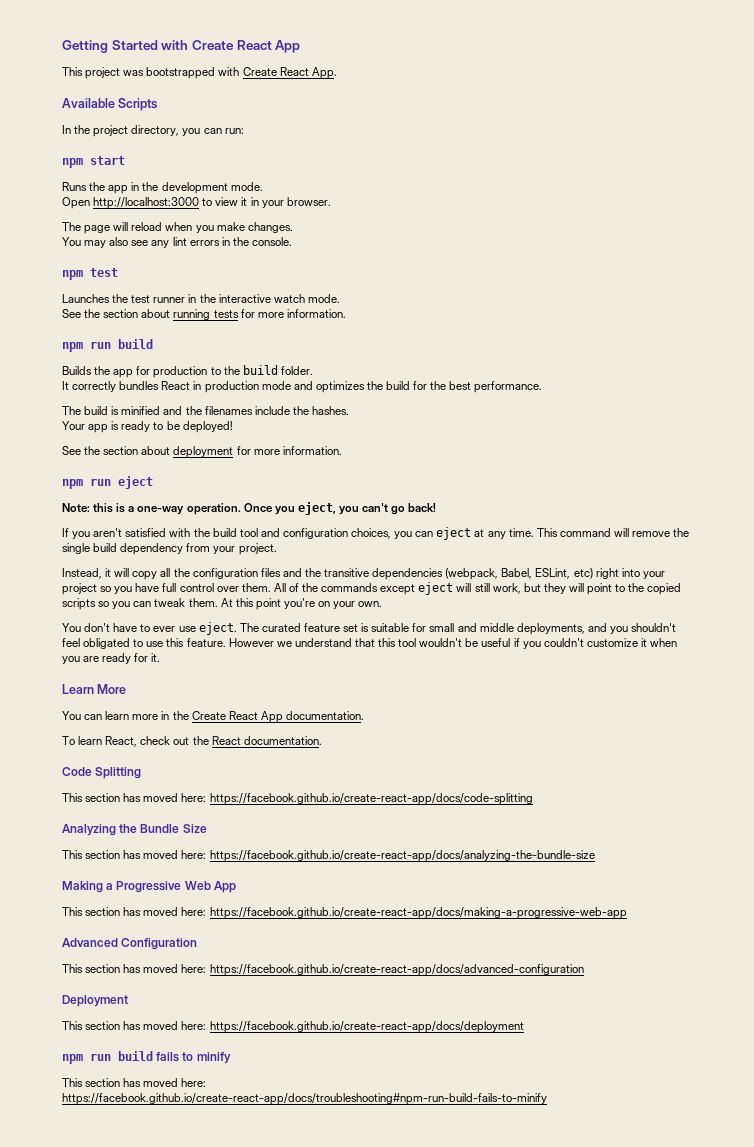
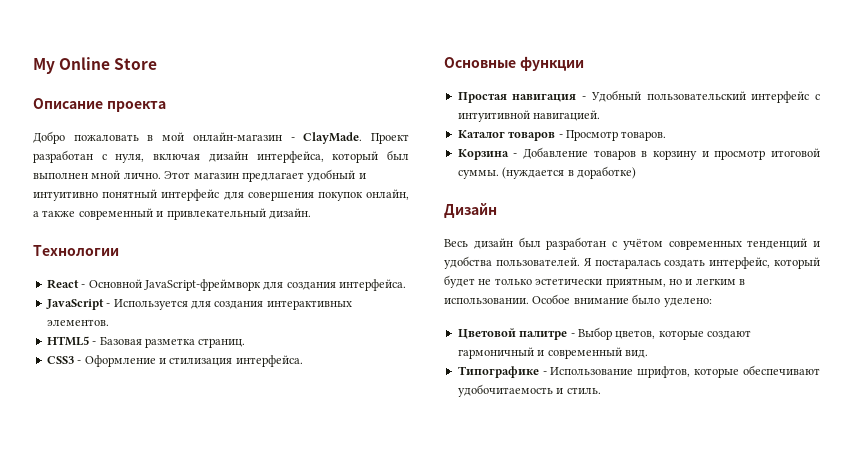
- Getting Started with Create React App
- This project was bootstrapped with Create React App.
- Available Scripts
- In the project directory, you can run:
- npm start
- Runs the app in the development mode.
- Open http://localhost:3000 to view it in your browser.
- The page will reload when you make changes.
- You may also see any lint errors in the console.
- npm test
- Launches the test runner in the interactive watch mode.
- See the section about running tests for more information.
- npm run build
- Builds the app for production to the build folder.
- It correctly bundles React in production mode and optimizes the build for the best performance.
- The build is minified and the filenames include the hashes.
- Your app is ready to be deployed!
- See the section about deployment for more information.
- npm run eject
- Note: this is a one-way operation. Once you eject, you can't go back!
- If you aren't satisfied with the build tool and configuration choices, you can eject at any time. This command will remove the single build dependency from your project.
- Instead, it will copy all the configuration files and the transitive dependencies (webpack, Babel, ESLint, etc) right into your project so you have full control over them. All of the commands except eject will still work, but they will point to the copied scripts so you can tweak them. At this point you're on your own.
- You don't have to ever use eject. The curated feature set is suitable for small and middle deployments, and you shouldn't feel obligated to use this feature. However we understand that this tool wouldn't be useful if you couldn't customize it when you are ready for it.
- Learn More
- You can learn more in the Create React App documentation.
- To learn React, check out the React documentation.
- Code Splitting
- This section has moved here: https://facebook.github.io/create-react-app/docs/code-splitting
- Analyzing the Bundle Size
- This section has moved here: https://facebook.github.io/create-react-app/docs/analyzing-the-bundle-size
- Making a Progressive Web App
- This section has moved here: https://facebook.github.io/create-react-app/docs/making-a-progressive-web-app
- Advanced Configuration
- This section has moved here: https://facebook.github.io/create-react-app/docs/advanced-configuration
- Deployment
- This section has moved here: https://facebook.github.io/create-react-app/docs/deployment
- npm run build fails to minify
- This section has moved here: https://facebook.github.io/create-react-app/docs/troubleshooting#npm-run-build-fails-to-minify
+ My Online Store
+ Описание проекта
+ Добро пожаловать в мой онлайн-магазин - ClayMade. Проект разработан с нуля, включая дизайн интерфейса, который был выполнен мной лично. Этот магазин предлагает удобный и интуитивно понятный интерфейс для совершения покупок онлайн, а также современный и привлекательный дизайн.
+ Технологии
+ React - Основной JavaScript-фреймворк для создания интерфейса.
+ JavaScript - Используется для создания интерактивных элементов.
+ HTML5 - Базовая разметка страниц.
+ CSS3 - Оформление и стилизация интерфейса.
+ Основные функции
+ Простая навигация - Удобный пользовательский интерфейс с интуитивной навигацией.
+ Каталог товаров - Просмотр товаров.
+ Корзина - Добавление товаров в корзину и просмотр итоговой суммы. (нуждается в доработке)
+ Дизайн
+ Весь дизайн был разработан с учётом современных тенденций и удобства пользователей. Я постаралась создать интерфейс, который будет не только эстетически приятным, но и легким в использовании. Особое внимание было уделено:
+ Цветовой палитре - Выбор цветов, которые создают гармоничный и современный вид.
+ Типографике - Использование шрифтов, которые обеспечивают удобочитаемость и стиль.

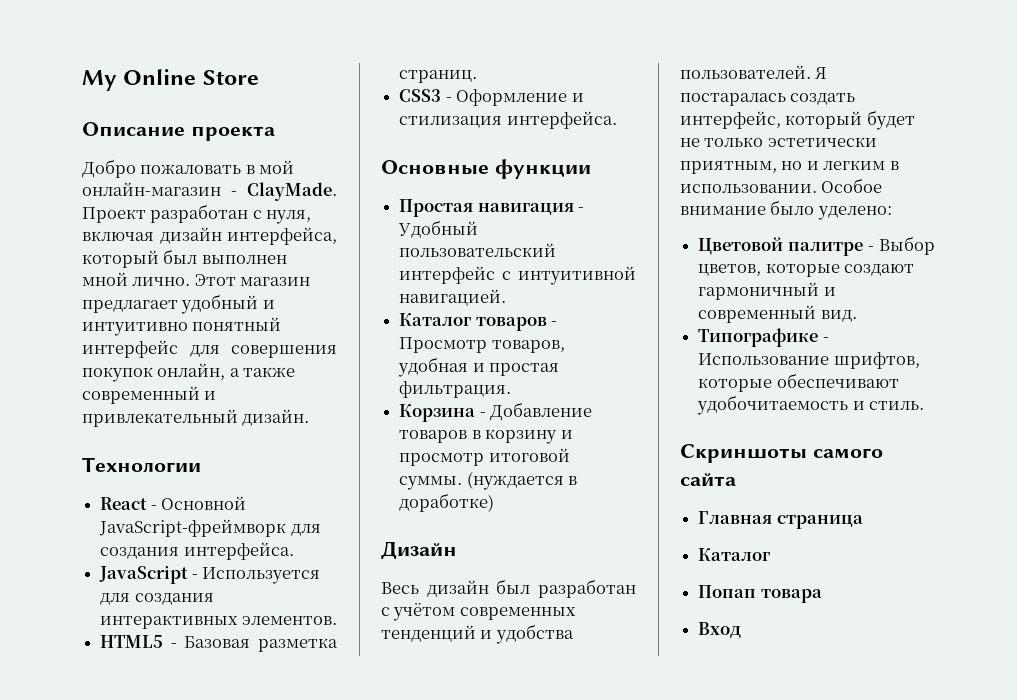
- Каталог товаров - Просмотр товаров.
+ Каталог товаров - Просмотр товаров, удобная и простая фильтрация.
+ Скриншоты самого сайта
+ Главная страница
+ Каталог
+ Попап товара
+ Вход

